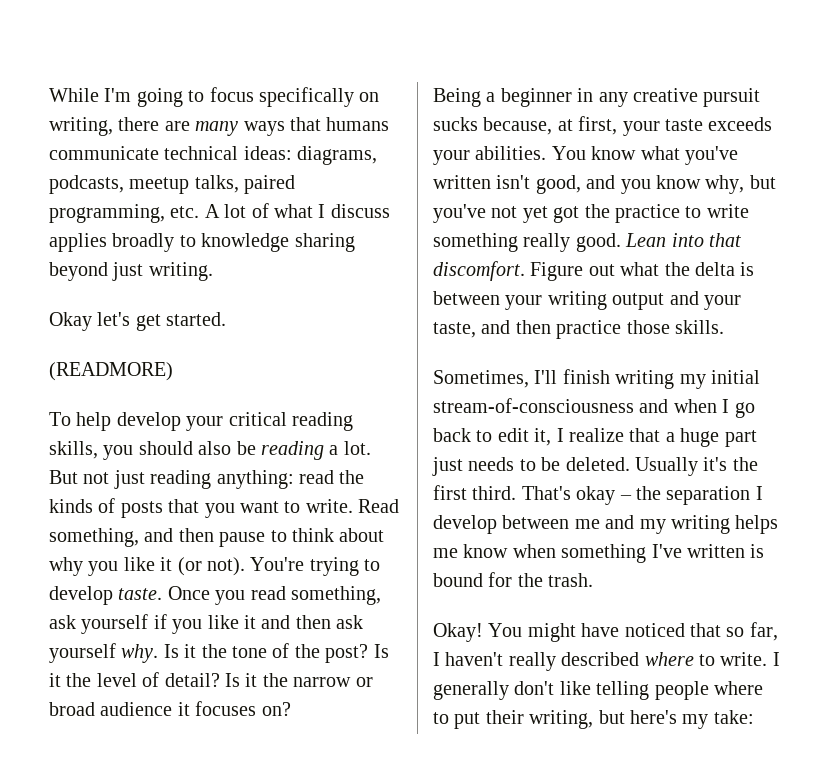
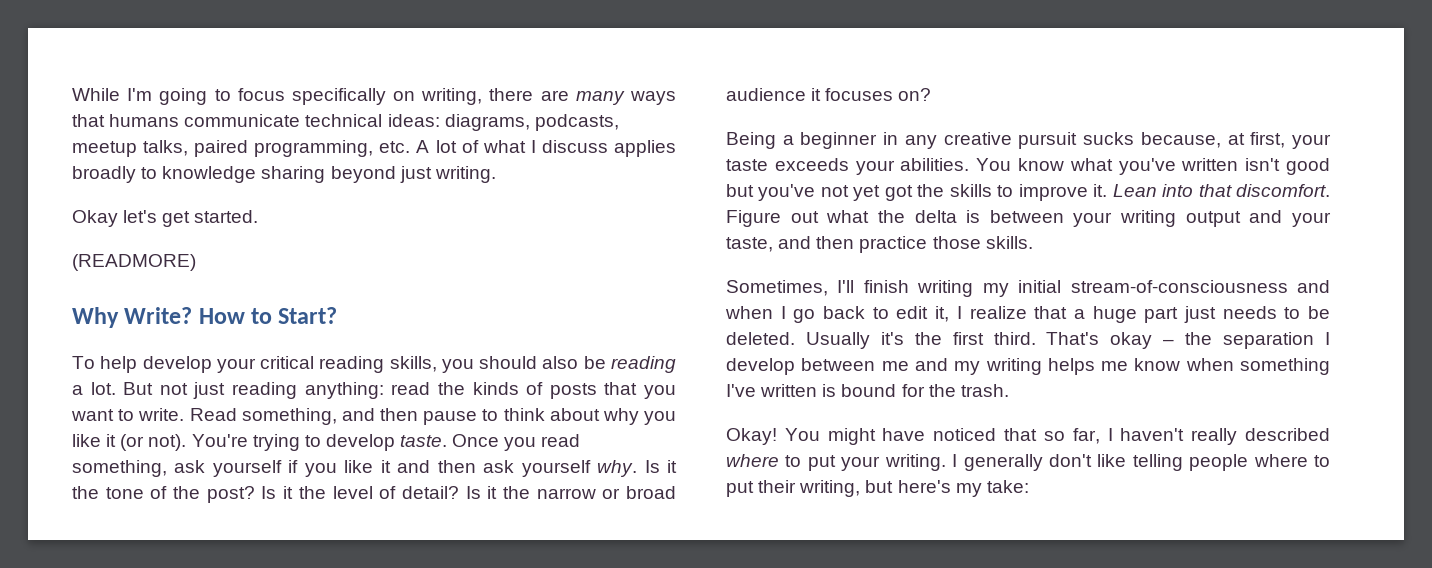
+ Why Write? How to Start?
- You know what you've written isn't good, and you know why, but you've not yet got the practice to write something really good.
+ You know what you've written isn't good but you've not yet got the skills to improve it.
- You might have noticed that so far, I haven't really described where to write.
+ You might have noticed that so far, I haven't really described where to put your writing.

